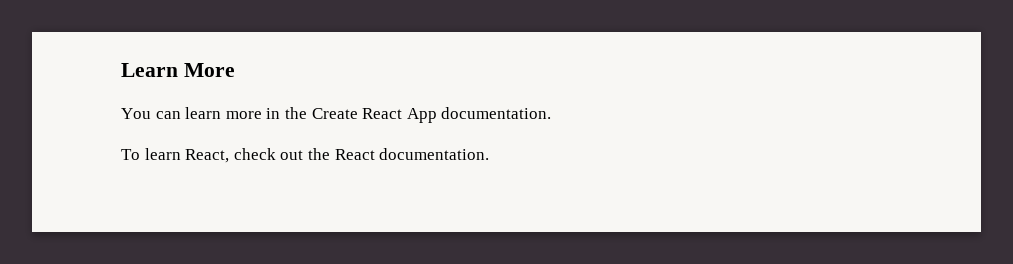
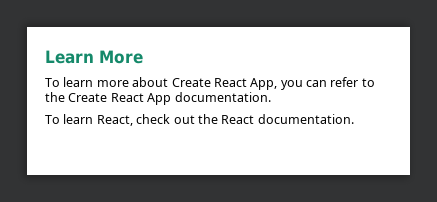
- You can learn more in the Create React App documentation.
+ To learn more about Create React App, you can refer to the Create React App documentation.

